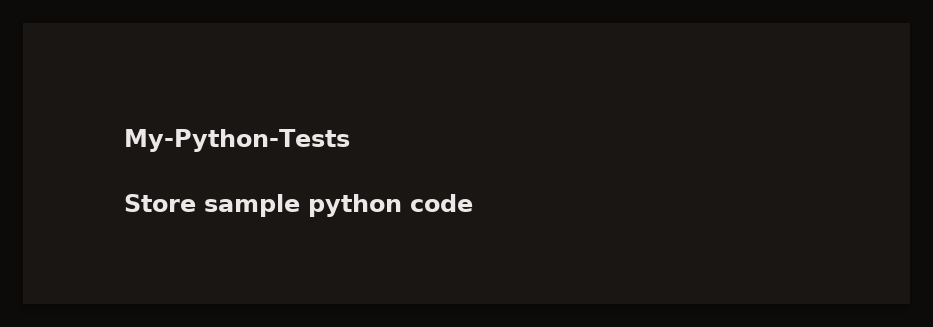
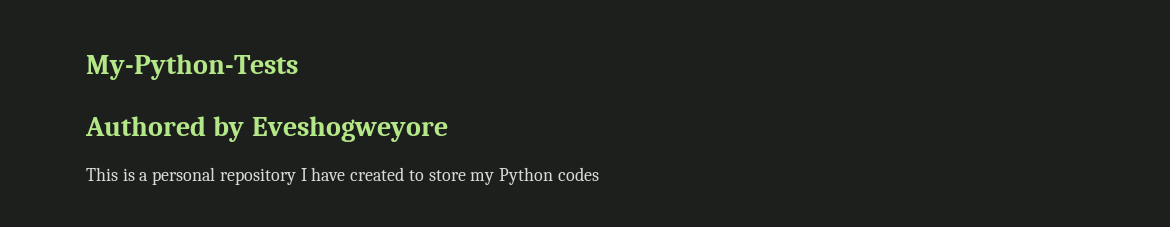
- Store sample python code
+ Authored by Eveshogweyore
+ This is a personal repository I have created to store my Python codes

